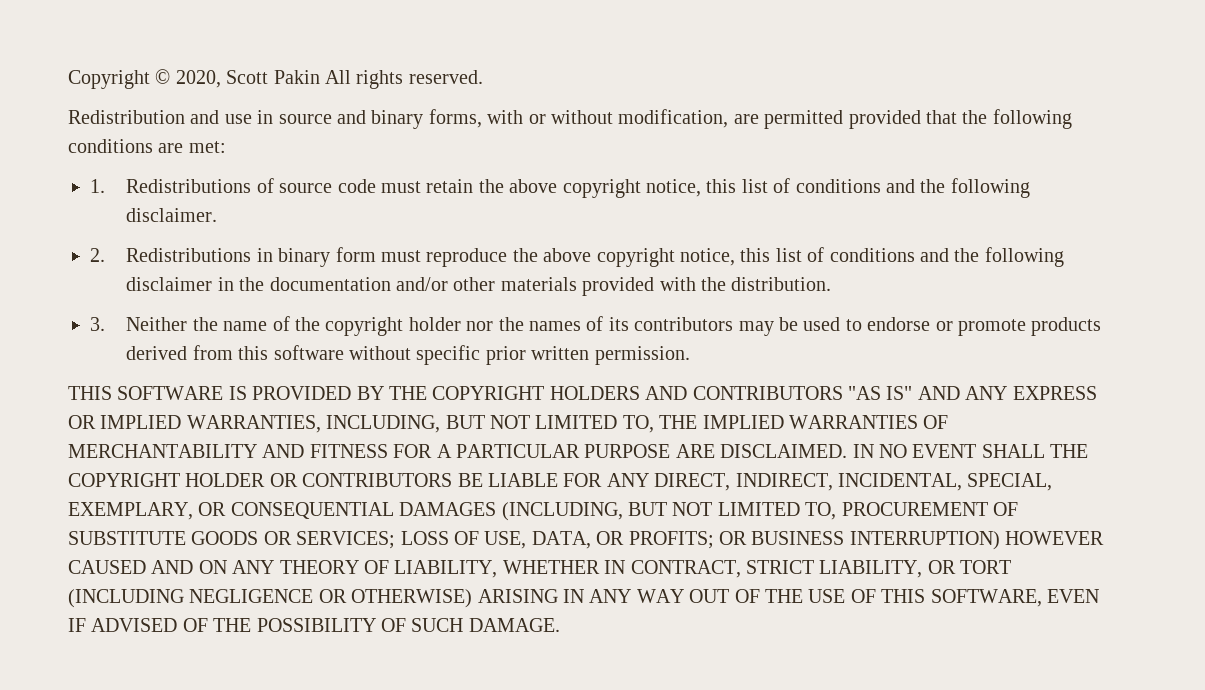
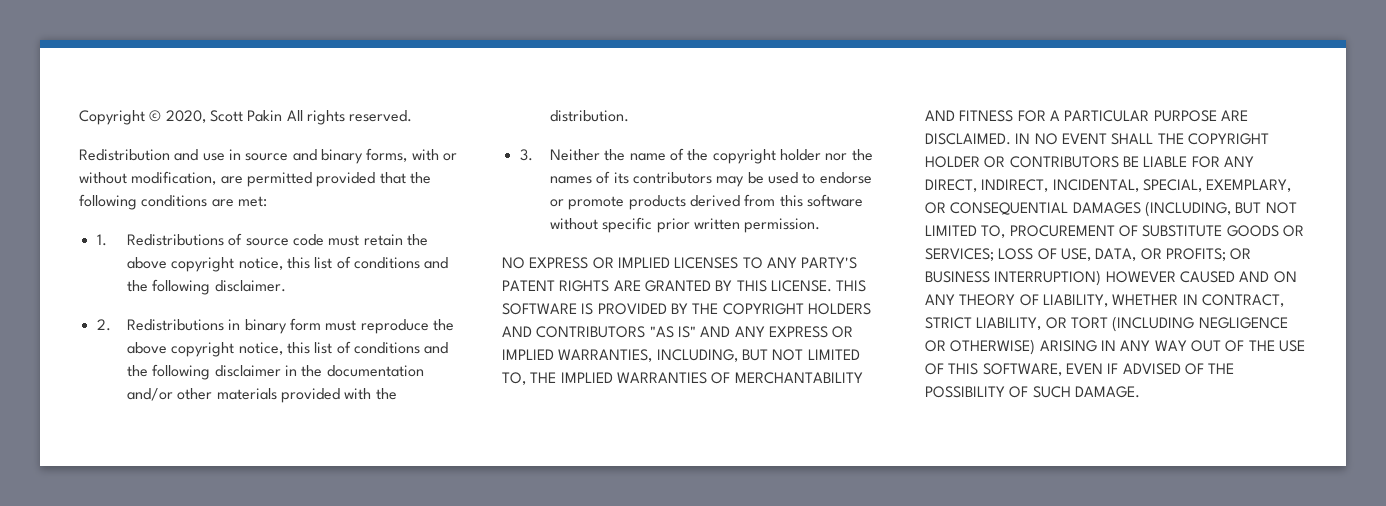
+ NO EXPRESS OR IMPLIED LICENSES TO ANY PARTY'S PATENT RIGHTS ARE GRANTED BY THIS LICENSE.

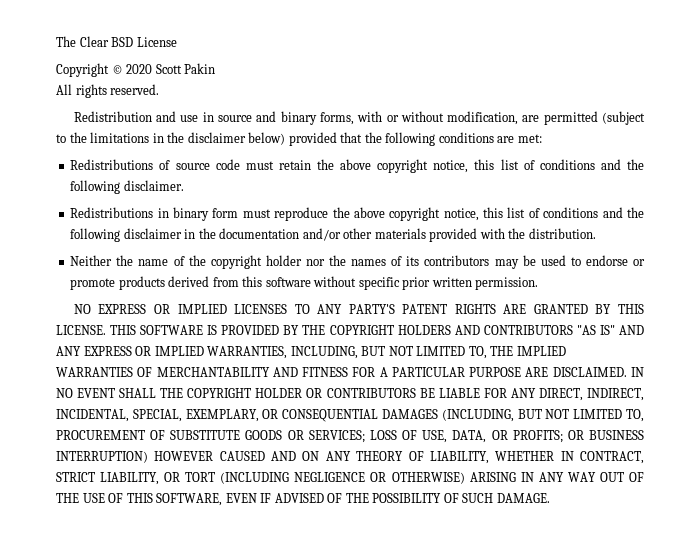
+ The Clear BSD License
- Copyright © 2020, Scott Pakin All rights reserved.
+ Copyright © 2020 Scott Pakin
+ All rights reserved.
- Redistribution and use in source and binary forms, with or without modification, are permitted provided that the following conditions are met:
+ Redistribution and use in source and binary forms, with or without modification, are permitted (subject to the limitations in the disclaimer below) provided that the following conditions are met:
- 1. Redistributions of source code must retain the above copyright notice, this list of conditions and the following disclaimer.
+ Redistributions of source code must retain the above copyright notice, this list of conditions and the following disclaimer.
- 2. Redistributions in binary form must reproduce the above copyright notice, this list of conditions and the following disclaimer in the documentation and/or other materials provided with the distribution.
+ Redistributions in binary form must reproduce the above copyright notice, this list of conditions and the following disclaimer in the documentation and/or other materials provided with the distribution.
- 3. Neither the name of the copyright holder nor the names of its contributors may be used to endorse or promote products derived from this software without specific prior written permission.
+ Neither the name of the copyright holder nor the names of its contributors may be used to endorse or promote products derived from this software without specific prior written permission.

